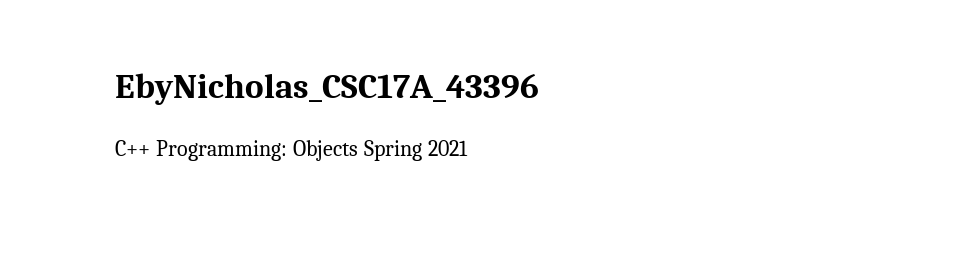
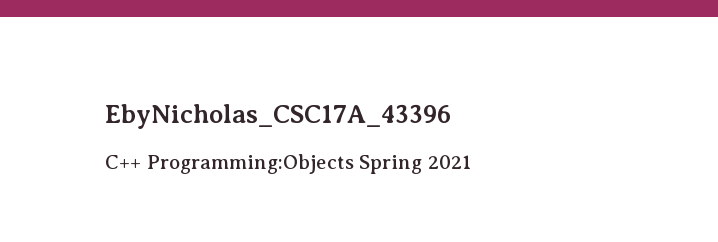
- C++ Programming: Objects Spring 2021
+ C++ Programming:Objects Spring 2021

